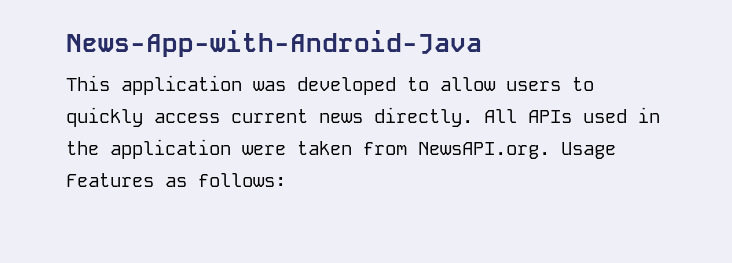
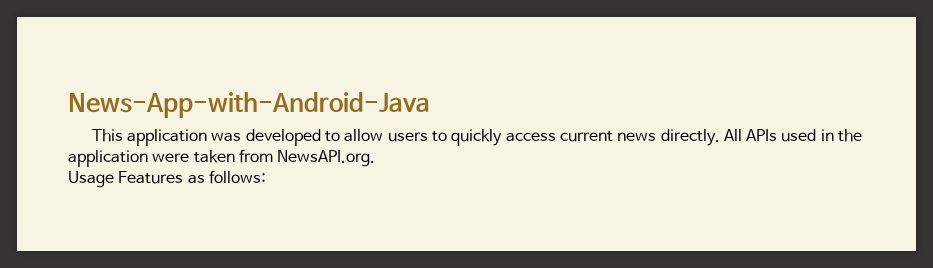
- All APIs used in the application were taken from NewsAPI.org. Usage Features as follows:
+ All APIs used in the application were taken from NewsAPI.org.
+ Usage Features as follows:

